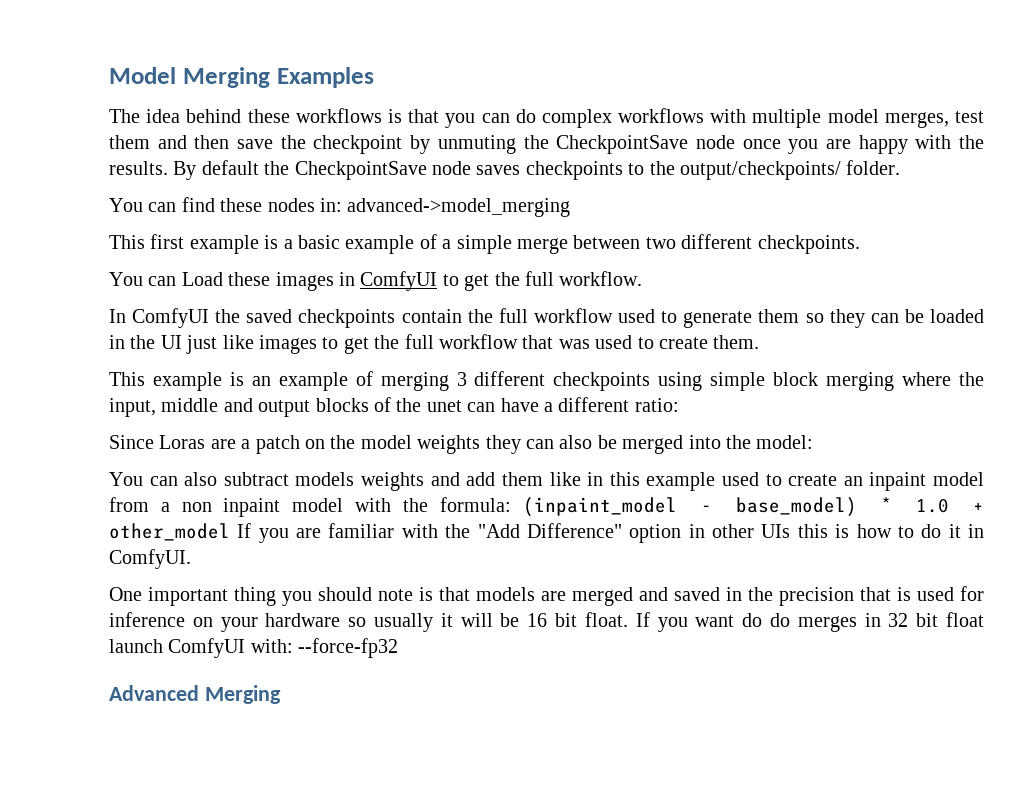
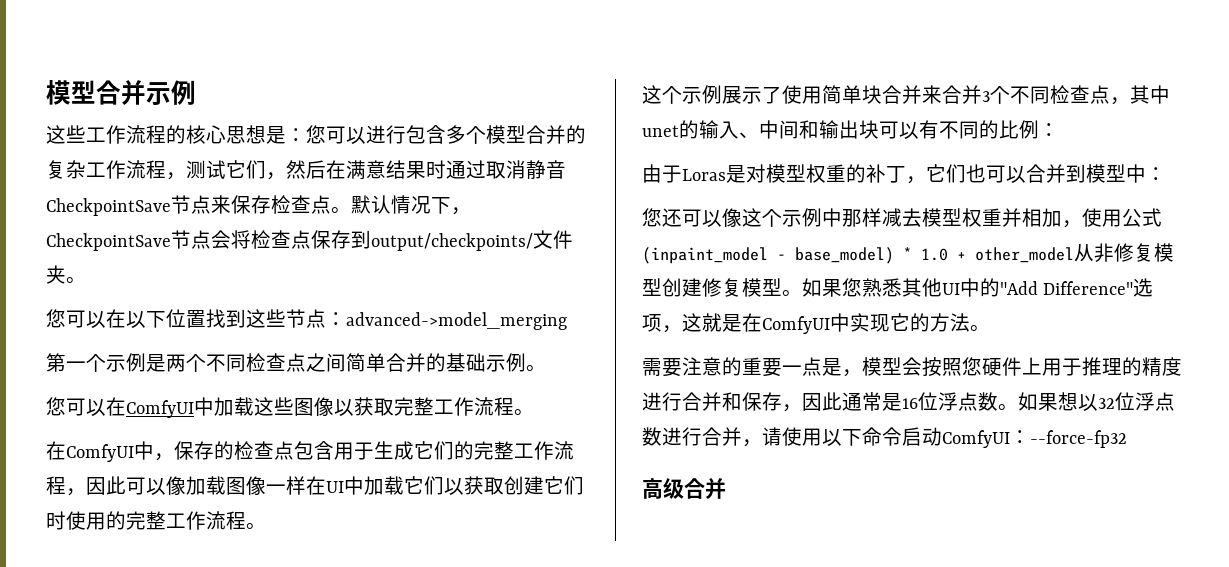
- Model Merging Examples
- The idea behind these workflows is that you can do complex workflows with multiple model merges, test them and then save the checkpoint by unmuting the CheckpointSave node once you are happy with the results. By default the CheckpointSave node saves checkpoints to the output/checkpoints/ folder.
- You can find these nodes in: advanced->model_merging
- This first example is a basic example of a simple merge between two different checkpoints.
- You can Load these images in ComfyUI to get the full workflow.
- In ComfyUI the saved checkpoints contain the full workflow used to generate them so they can be loaded in the UI just like images to get the full workflow that was used to create them.
- This example is an example of merging 3 different checkpoints using simple block merging where the input, middle and output blocks of the unet can have a different ratio:
- Since Loras are a patch on the model weights they can also be merged into the model:
- You can also subtract models weights and add them like in this example used to create an inpaint model from a non inpaint model with the formula: (inpaint_model - base_model) * 1.0 + other_model If you are familiar with the "Add Difference" option in other UIs this is how to do it in ComfyUI.
- One important thing you should note is that models are merged and saved in the precision that is used for inference on your hardware so usually it will be 16 bit float. If you want do do merges in 32 bit float launch ComfyUI with: --force-fp32
+ 模型合并示例
+ 这些工作流程的核心思想是：您可以进行包含多个模型合并的复杂工作流程，测试它们，然后在满意结果时通过取消静音CheckpointSave节点来保存检查点。默认情况下，CheckpointSave节点会将检查点保存到output/checkpoints/文件夹。
+ 您可以在以下位置找到这些节点：advanced->model_merging
+ 第一个示例是两个不同检查点之间简单合并的基础示例。
+ 您可以在ComfyUI中加载这些图像以获取完整工作流程。
+ 在ComfyUI中，保存的检查点包含用于生成它们的完整工作流程，因此可以像加载图像一样在UI中加载它们以获取创建它们时使用的完整工作流程。
+ 这个示例展示了使用简单块合并来合并3个不同检查点，其中unet的输入、中间和输出块可以有不同的比例：
+ 由于Loras是对模型权重的补丁，它们也可以合并到模型中：
+ 您还可以像这个示例中那样减去模型权重并相加，使用公式(inpaint_model - base_model) * 1.0 + other_model从非修复模型创建修复模型。如果您熟悉其他UI中的"Add Difference"选项，这就是在ComfyUI中实现它的方法。
+ 需要注意的重要一点是，模型会按照您硬件上用于推理的精度进行合并和保存，因此通常是16位浮点数。如果想以32位浮点数进行合并，请使用以下命令启动ComfyUI：--force-fp32
- Advanced Merging
+ 高级合并

